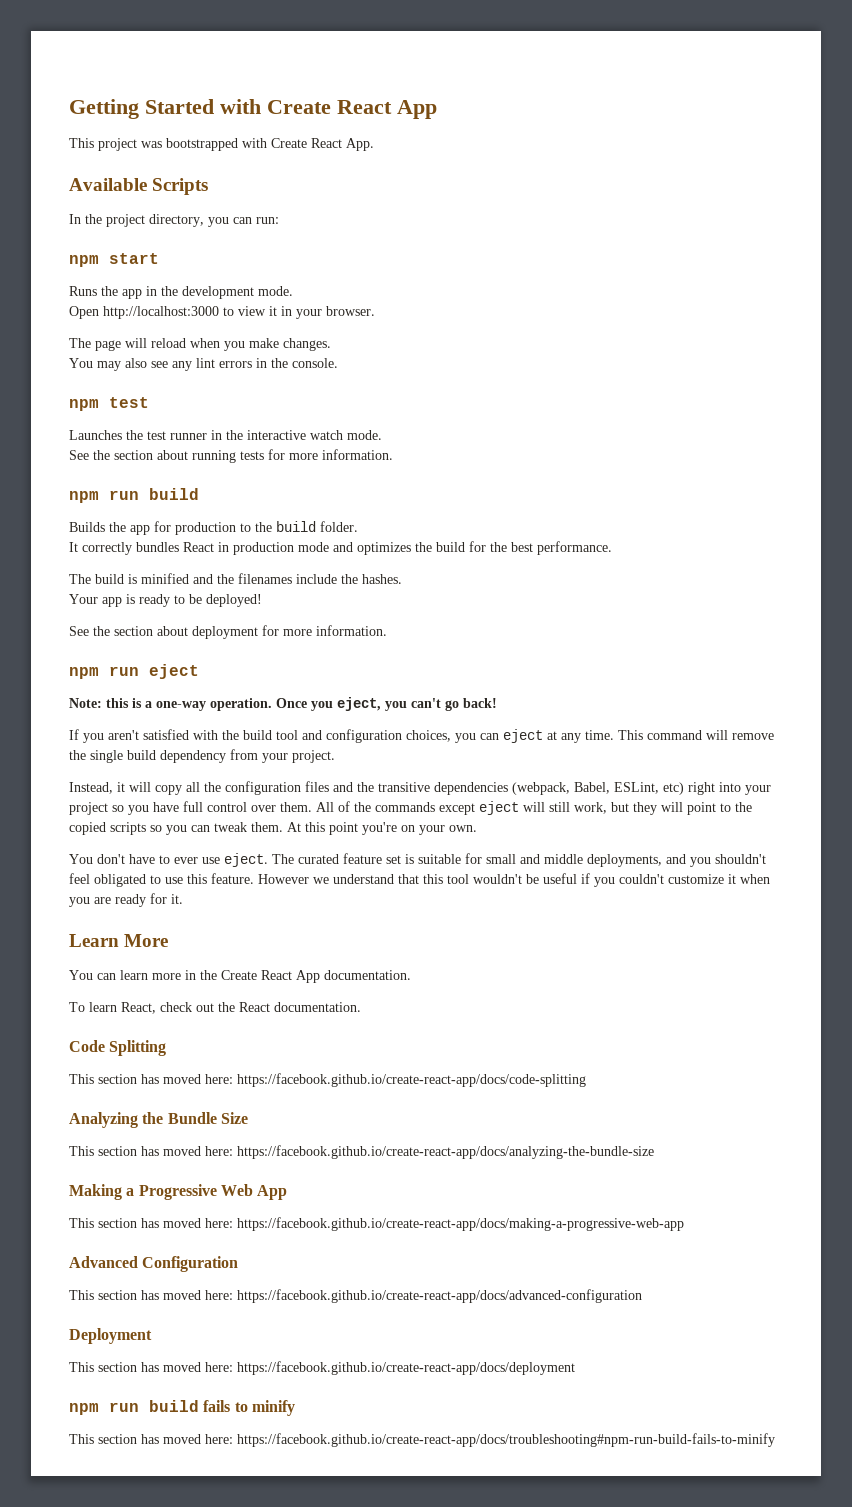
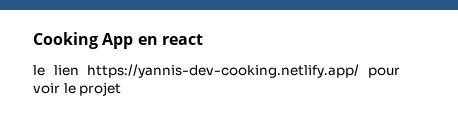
- Getting Started with Create React App
- This project was bootstrapped with Create React App.
- Available Scripts
- In the project directory, you can run:
- npm start
- Runs the app in the development mode.
- Open http://localhost:3000 to view it in your browser.
- The page will reload when you make changes.
- You may also see any lint errors in the console.
- npm test
- Launches the test runner in the interactive watch mode.
- See the section about running tests for more information.
- npm run build
- Builds the app for production to the build folder.
- It correctly bundles React in production mode and optimizes the build for the best performance.
- The build is minified and the filenames include the hashes.
- Your app is ready to be deployed!
- See the section about deployment for more information.
- npm run eject
- Note: this is a one-way operation. Once you eject, you can't go back!
- If you aren't satisfied with the build tool and configuration choices, you can eject at any time. This command will remove the single build dependency from your project.
- Instead, it will copy all the configuration files and the transitive dependencies (webpack, Babel, ESLint, etc) right into your project so you have full control over them. All of the commands except eject will still work, but they will point to the copied scripts so you can tweak them. At this point you're on your own.
- You don't have to ever use eject. The curated feature set is suitable for small and middle deployments, and you shouldn't feel obligated to use this feature. However we understand that this tool wouldn't be useful if you couldn't customize it when you are ready for it.
- Learn More
- You can learn more in the Create React App documentation.
- To learn React, check out the React documentation.
- Code Splitting
- This section has moved here: https://facebook.github.io/create-react-app/docs/code-splitting
- Analyzing the Bundle Size
- This section has moved here: https://facebook.github.io/create-react-app/docs/analyzing-the-bundle-size
- Making a Progressive Web App
- This section has moved here: https://facebook.github.io/create-react-app/docs/making-a-progressive-web-app
- Advanced Configuration
- This section has moved here: https://facebook.github.io/create-react-app/docs/advanced-configuration
- Deployment
- This section has moved here: https://facebook.github.io/create-react-app/docs/deployment
- npm run build fails to minify
- This section has moved here: https://facebook.github.io/create-react-app/docs/troubleshooting#npm-run-build-fails-to-minify
+ Cooking App en react
+ le lien https://yannis-dev-cooking.netlify.app/ pour voir le projet

